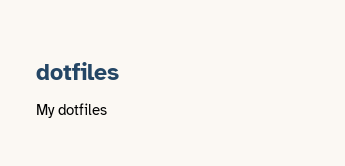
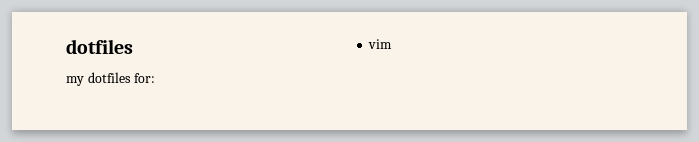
- My dotfiles
+ my dotfiles for:
+ vim

